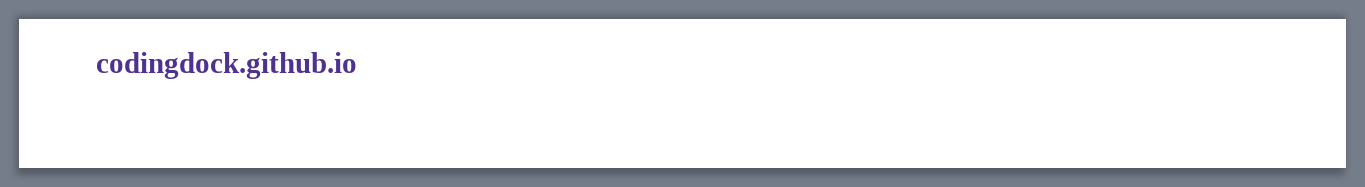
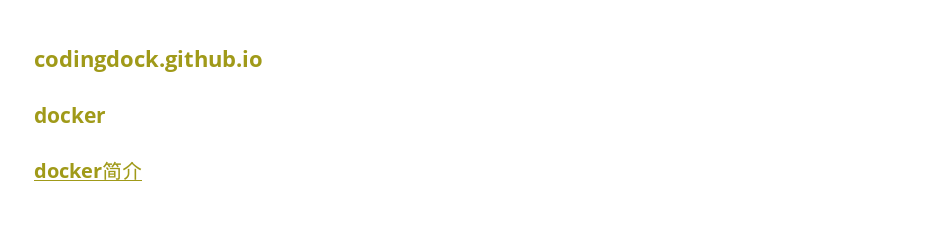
  codingdock.github.io
+ docker
+ docker简介

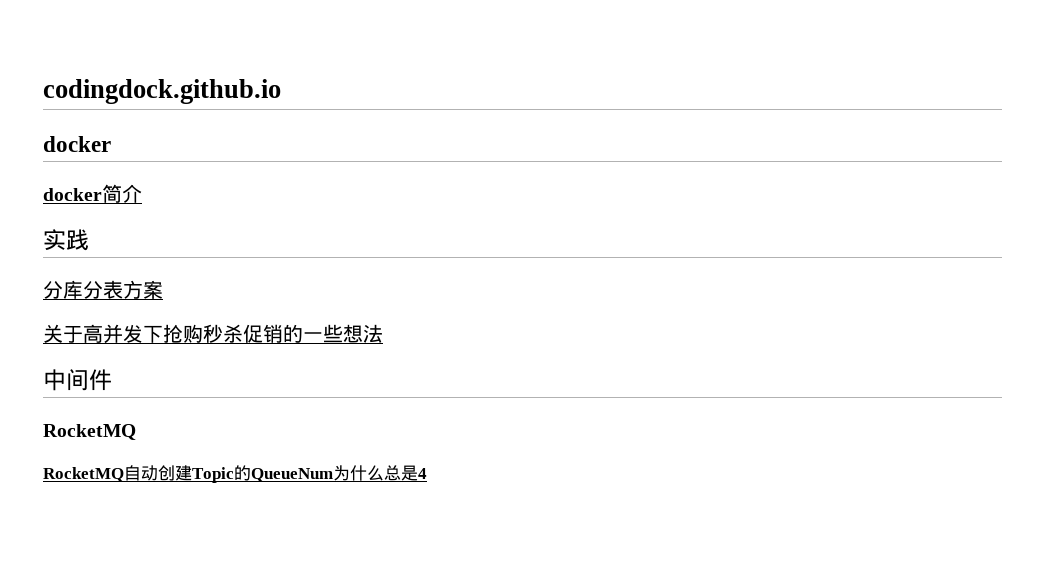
+ 实践
+ 分库分表方案
+ 关于高并发下抢购秒杀促销的一些想法
+ 中间件
+ RocketMQ
+ RocketMQ自动创建Topic的QueueNum为什么总是4

